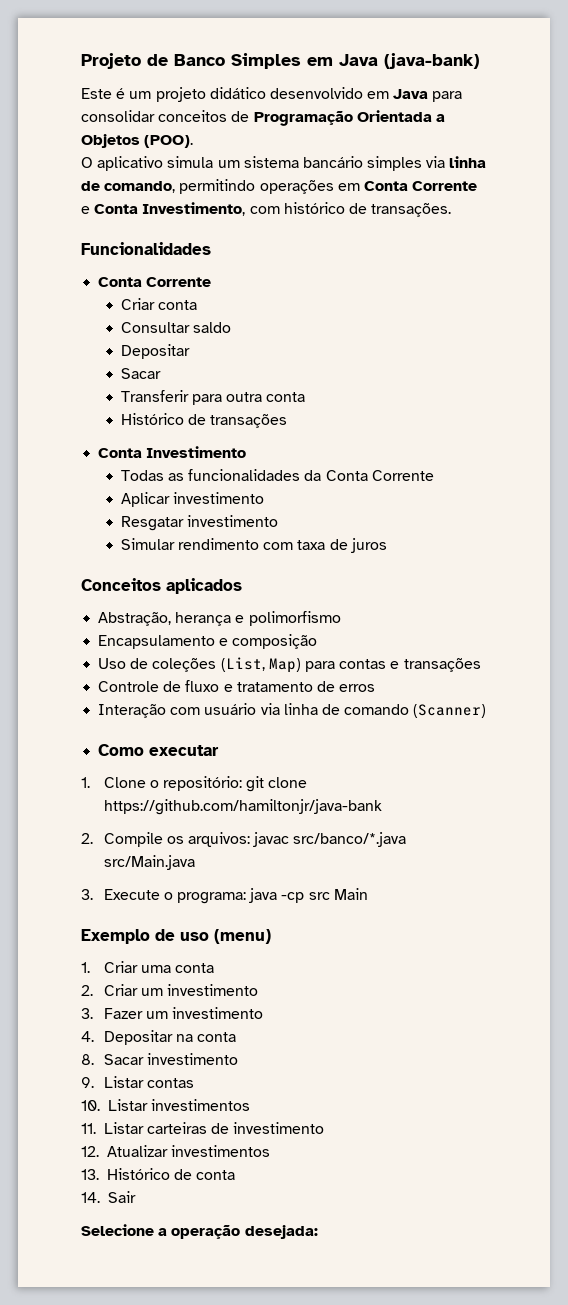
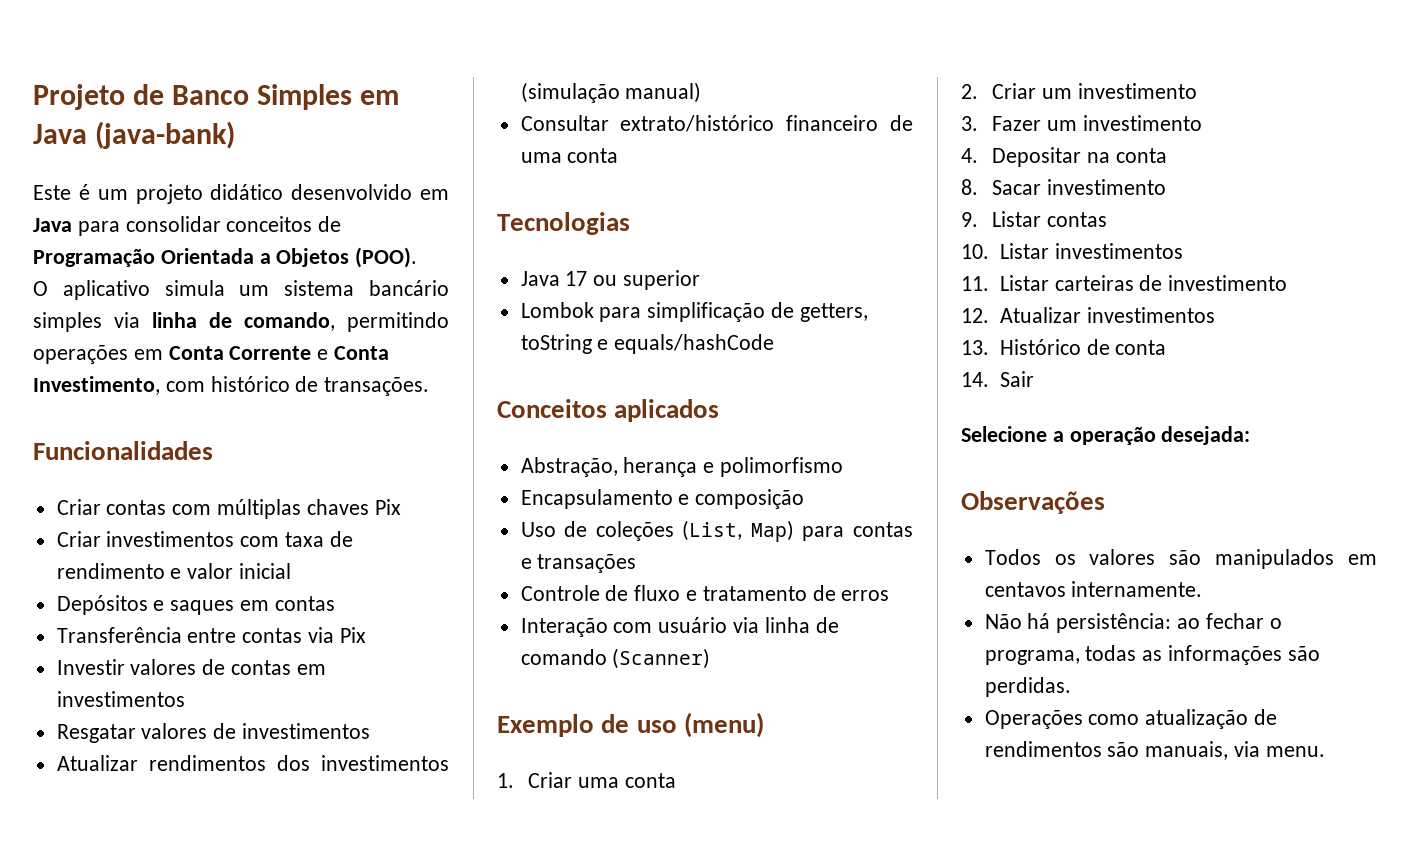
  Funcionalidades
- Conta Corrente
- Criar conta
- Consultar saldo
- Depositar
- Sacar
- Transferir para outra conta
- Histórico de transações
- Conta Investimento
- Todas as funcionalidades da Conta Corrente
- Aplicar investimento
- Resgatar investimento
- Simular rendimento com taxa de juros
+ Criar contas com múltiplas chaves Pix
+ Criar investimentos com taxa de rendimento e valor inicial
+ Depósitos e saques em contas
+ Transferência entre contas via Pix
+ Investir valores de contas em investimentos
+ Resgatar valores de investimentos
+ Atualizar rendimentos dos investimentos (simulação manual)
+ Consultar extrato/histórico financeiro de uma conta
+ Tecnologias
+ Java 17 ou superior
+ Lombok para simplificação de getters, toString e equals/hashCode
- Como executar
- 1. Clone o repositório: git clone https://github.com/hamiltonjr/java-bank
- 2. Compile os arquivos: javac src/banco/*.java src/Main.java
- 3. Execute o programa: java -cp src Main
+ Observações
+ Todos os valores são manipulados em centavos internamente.
+ Não há persistência: ao fechar o programa, todas as informações são perdidas.
+ Operações como atualização de rendimentos são manuais, via menu.

